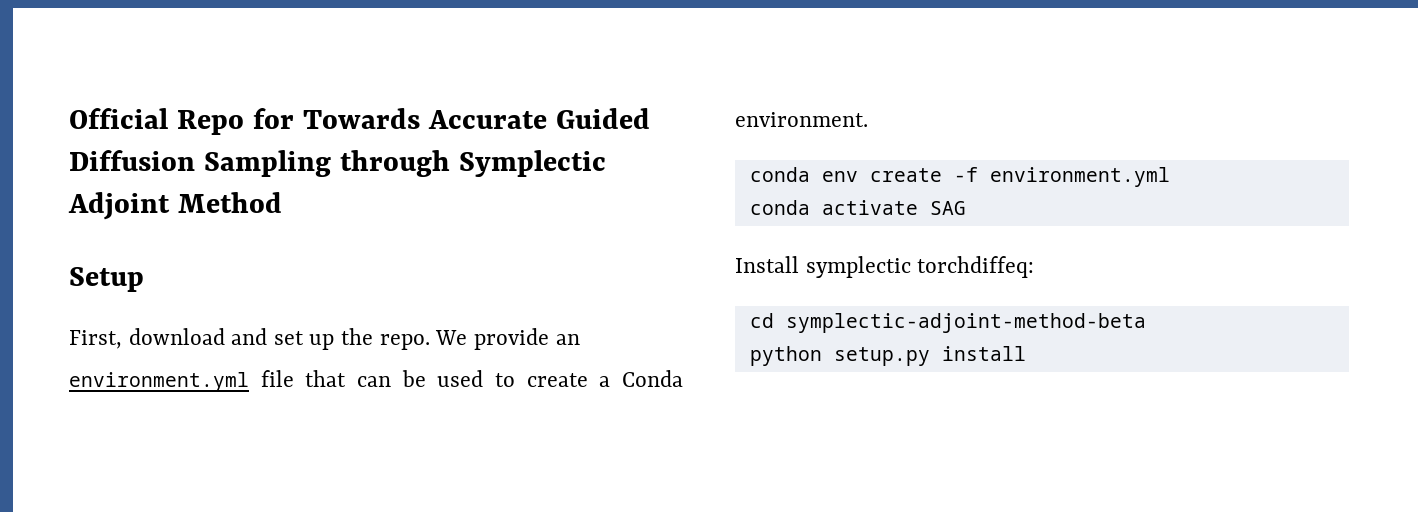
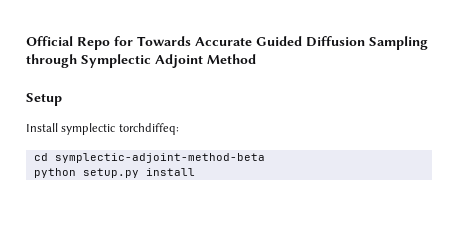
- First, download and set up the repo. We provide an environment.yml file that can be used to create a Conda environment.
- conda env create -f environment.yml
- conda activate SAG

